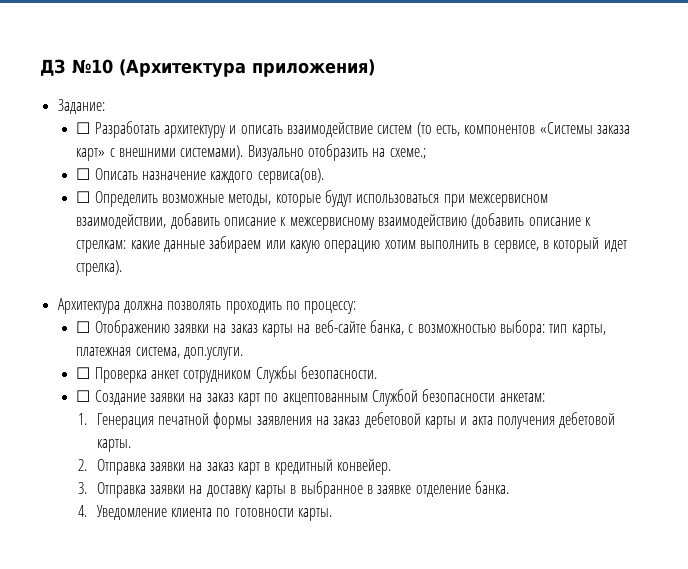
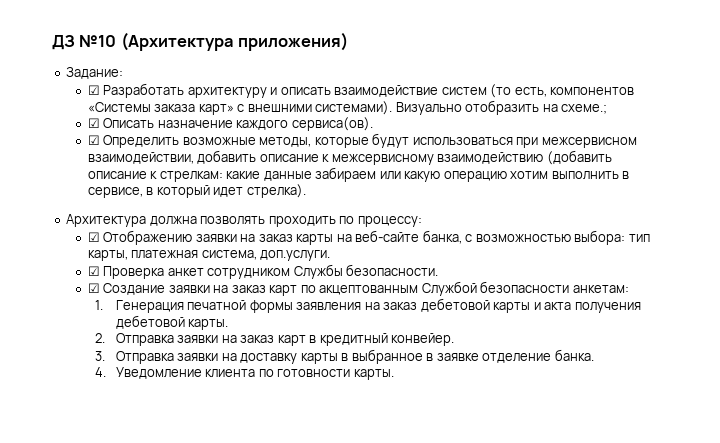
- ☐ Разработать архитектуру и описать взаимодействие систем (то есть, компонентов «Системы заказа карт» с внешними системами).
+ ☑ Разработать архитектуру и описать взаимодействие систем (то есть, компонентов «Системы заказа карт» с внешними системами).
- ☐ Описать назначение каждого сервиса(ов).
+ ☑ Описать назначение каждого сервиса(ов).
- ☐ Определить возможные методы, которые будут использоваться при межсервисном взаимодействии, добавить описание к межсервисному взаимодействию (добавить описание к стрелкам: какие данные забираем или какую операцию хотим выполнить в сервисе, в который идет стрелка).
+ ☑ Определить возможные методы, которые будут использоваться при межсервисном взаимодействии, добавить описание к межсервисному взаимодействию (добавить описание к стрелкам: какие данные забираем или какую операцию хотим выполнить в сервисе, в который идет стрелка).
- ☐ Отображению заявки на заказ карты на веб-сайте банка, с возможностью выбора: тип карты, платежная система, доп.услуги.
+ ☑ Отображению заявки на заказ карты на веб-сайте банка, с возможностью выбора: тип карты, платежная система, доп.услуги.
- ☐ Проверка анкет сотрудником Службы безопасности.
+ ☑ Проверка анкет сотрудником Службы безопасности.
- ☐ Создание заявки на заказ карт по акцептованным Службой безопасности анкетам:
+ ☑ Создание заявки на заказ карт по акцептованным Службой безопасности анкетам:

